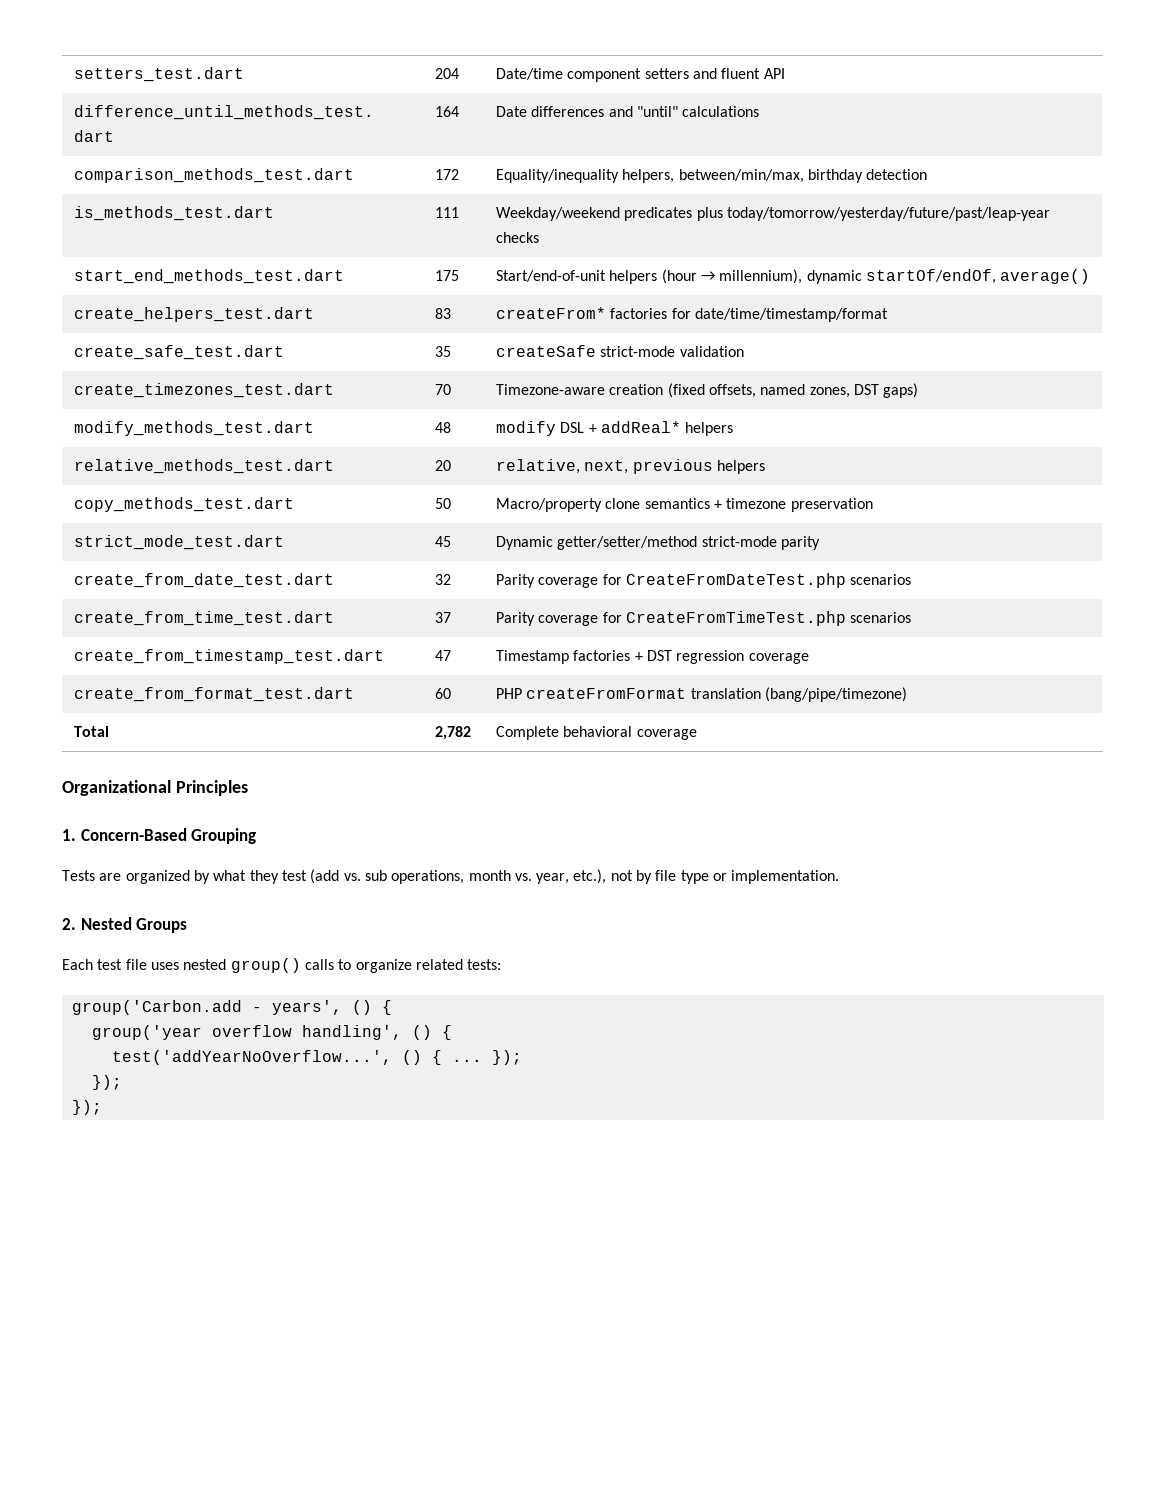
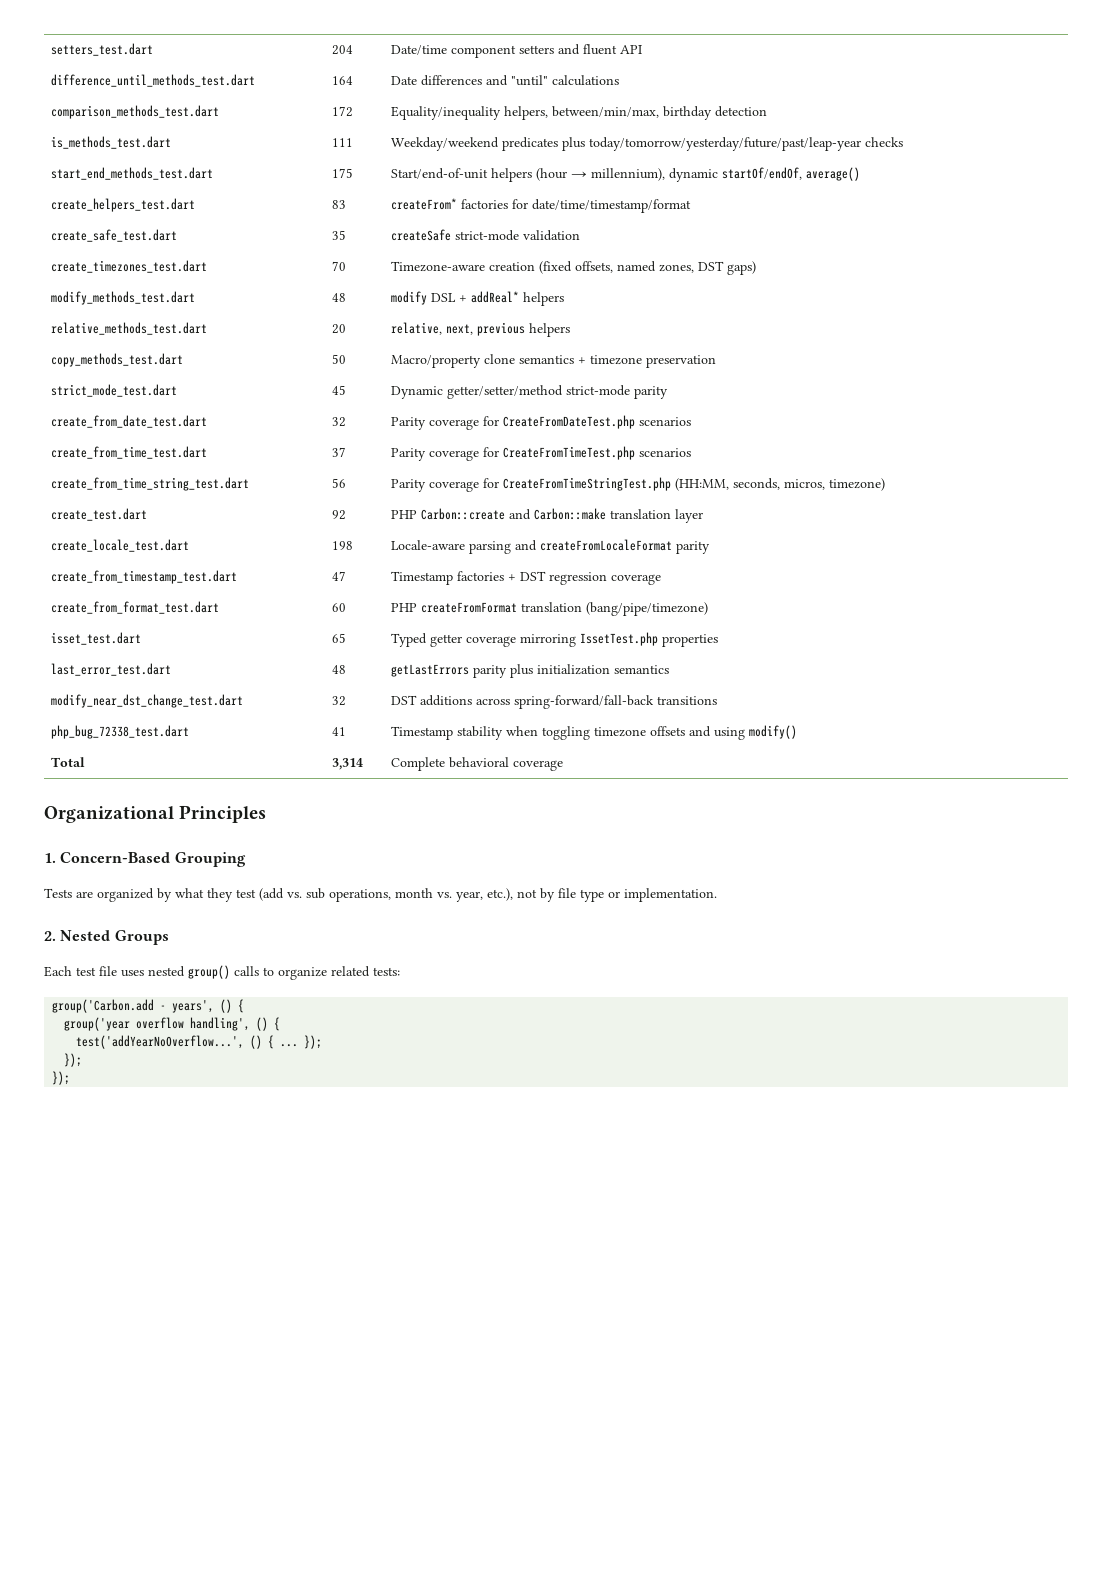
+ create_from_time_string_test.dart | 56 | Parity coverage for CreateFromTimeStringTest.php (HH:MM, seconds, micros, timezone)
+ create_test.dart | 92 | PHP Carbon::create and Carbon::make translation layer
+ create_locale_test.dart | 198 | Locale-aware parsing and createFromLocaleFormat parity
+ isset_test.dart | 65 | Typed getter coverage mirroring IssetTest.php properties
+ last_error_test.dart | 48 | getLastErrors parity plus initialization semantics
+ modify_near_dst_change_test.dart | 32 | DST additions across spring-forward/fall-back transitions
+ php_bug_72338_test.dart | 41 | Timestamp stability when toggling timezone offsets and using modify()
- Total | 2,782 | Complete behavioral coverage
+ Total | 3,314 | Complete behavioral coverage

